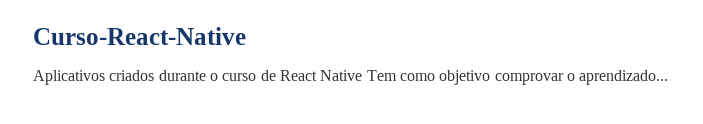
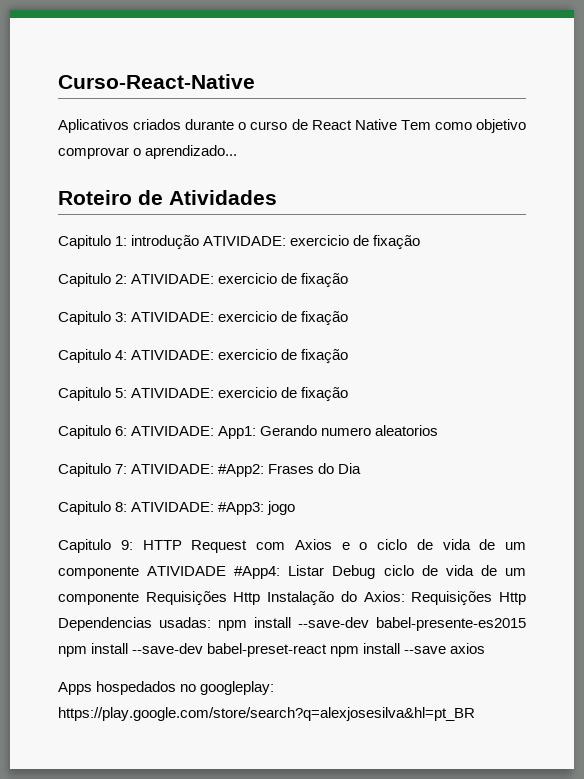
+ Roteiro de Atividades
+ Capitulo 1: introdução ATIVIDADE: exercicio de fixação
+ Capitulo 2: ATIVIDADE: exercicio de fixação
+ Capitulo 3: ATIVIDADE: exercicio de fixação
+ Capitulo 4: ATIVIDADE: exercicio de fixação
+ Capitulo 5: ATIVIDADE: exercicio de fixação
+ Capitulo 6: ATIVIDADE: App1: Gerando numero aleatorios
+ Capitulo 7: ATIVIDADE: #App2: Frases do Dia
+ Capitulo 8: ATIVIDADE: #App3: jogo
+ Capitulo 9: HTTP Request com Axios e o ciclo de vida de um componente ATIVIDADE #App4: Listar Debug ciclo de vida de um componente Requisições Http Instalação do Axios: Requisições Http Dependencias usadas: npm install --save-dev babel-presente-es2015 npm install --save-dev babel-preset-react npm install --save axios
+ Apps hospedados no googleplay: https://play.google.com/store/search?q=alexjosesilva&hl=pt_BR

